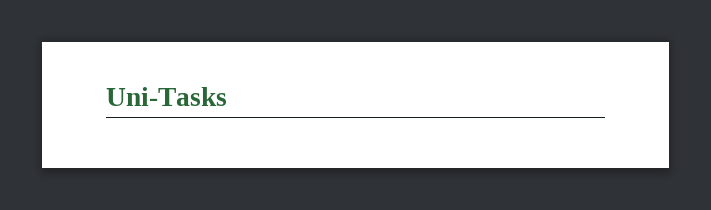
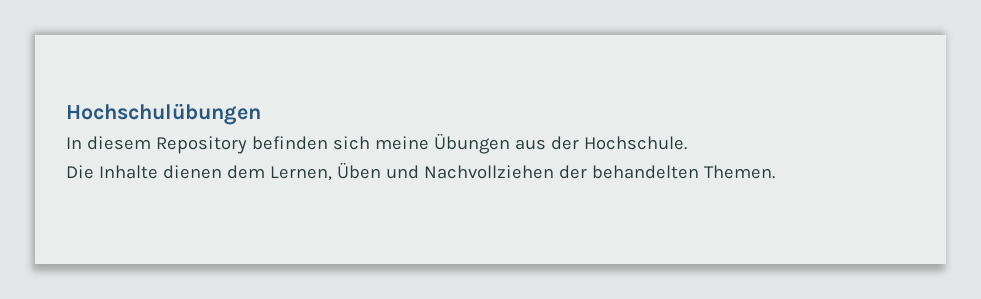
- Uni-Tasks
+ Hochschulübungen
+ In diesem Repository befinden sich meine Übungen aus der Hochschule.
+ Die Inhalte dienen dem Lernen, Üben und Nachvollziehen der behandelten Themen.

